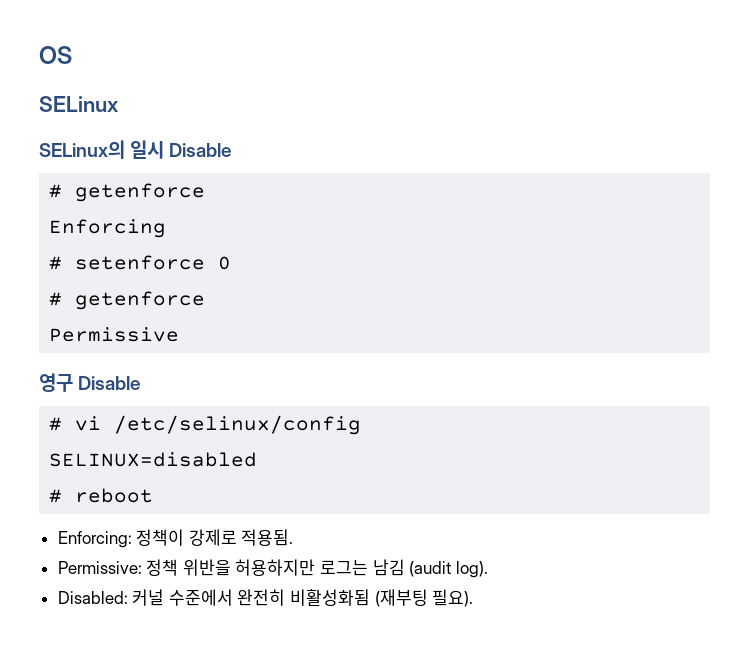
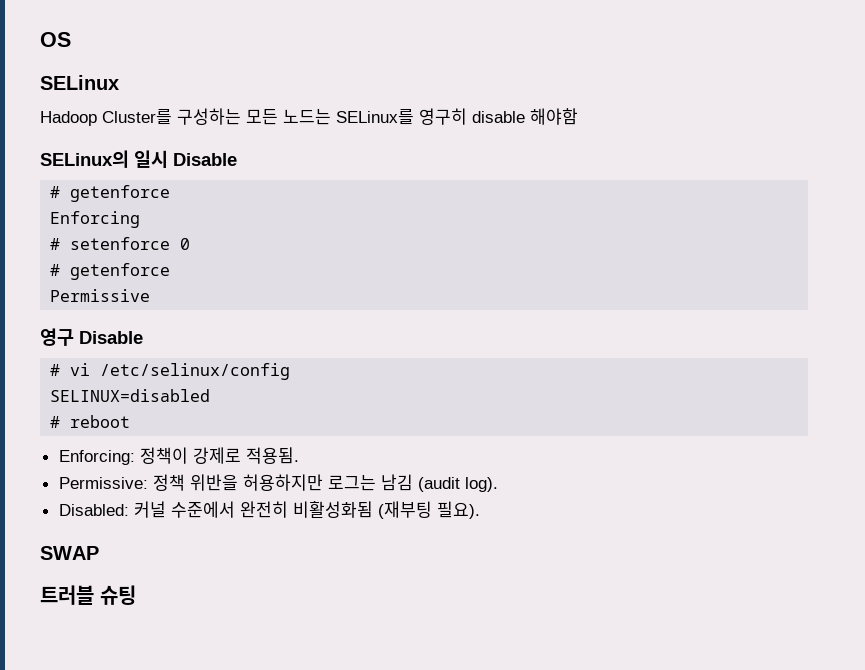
+ Hadoop Cluster를 구성하는 모든 노드는 SELinux를 영구히 disable 해야함
+ SWAP
+ 트러블 슈팅

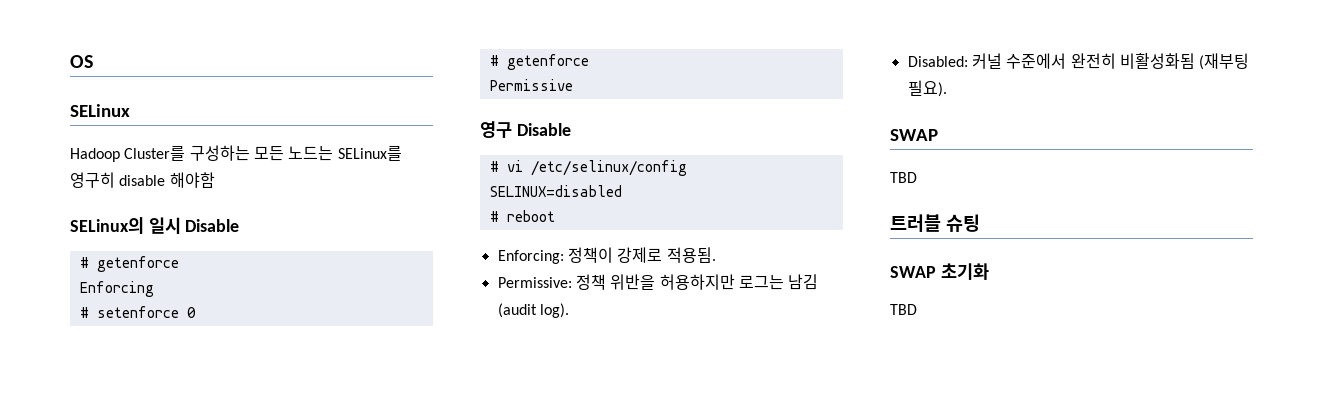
  Disabled: 커널 수준에서 완전히 비활성화됨 (재부팅 필요).
  SWAP
+ TBD
+ SWAP 초기화
+ TBD

